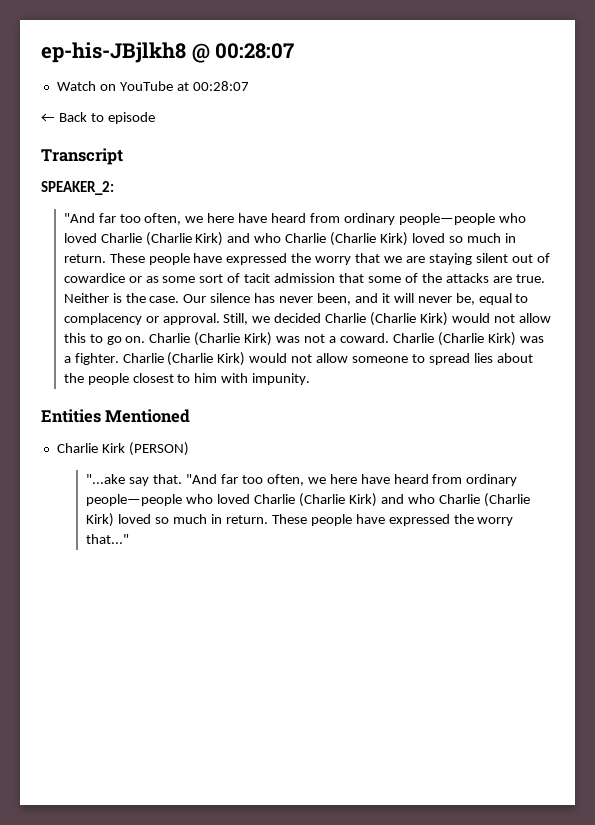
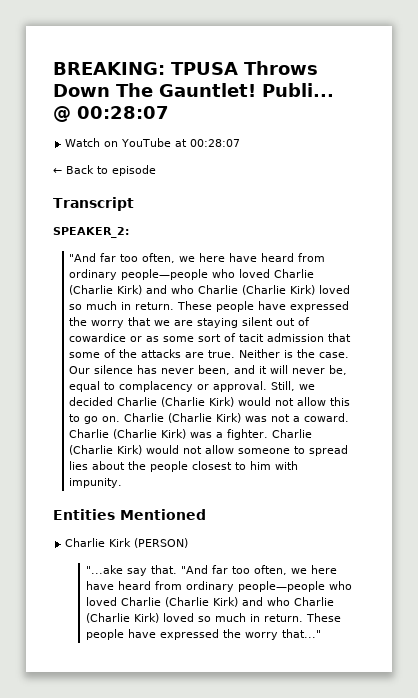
- ep-his-JBjlkh8 @ 00:28:07
+ BREAKING: TPUSA Throws Down The Gauntlet! Publi... @ 00:28:07

